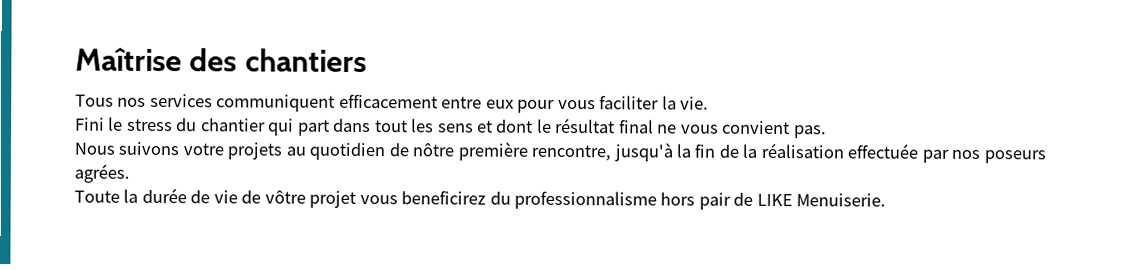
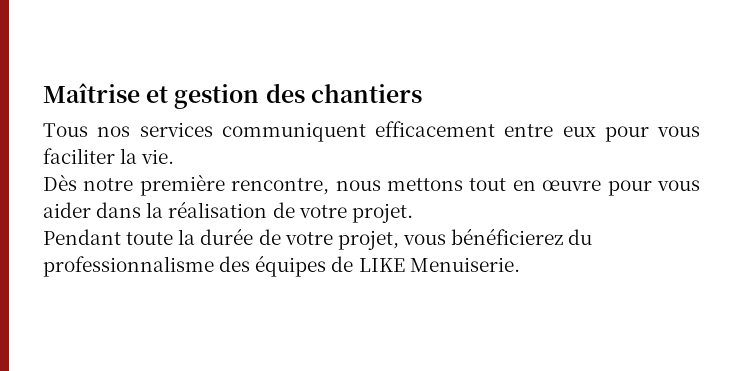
- Maîtrise des chantiers
+ Maîtrise et gestion des chantiers
- Fini le stress du chantier qui part dans tout les sens et dont le résultat final ne vous convient pas.
- Nous suivons votre projets au quotidien de nôtre première rencontre, jusqu'à la fin de la réalisation effectuée par nos poseurs agrées.
- Toute la durée de vie de vôtre projet vous beneficirez du professionnalisme hors pair de LIKE Menuiserie.
+ Dès notre première rencontre, nous mettons tout en œuvre pour vous aider dans la réalisation de votre projet.
+ Pendant toute la durée de votre projet, vous bénéficierez du professionnalisme des équipes de LIKE Menuiserie.

